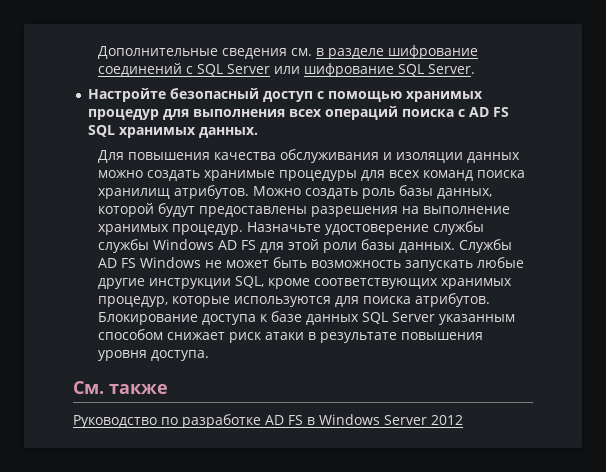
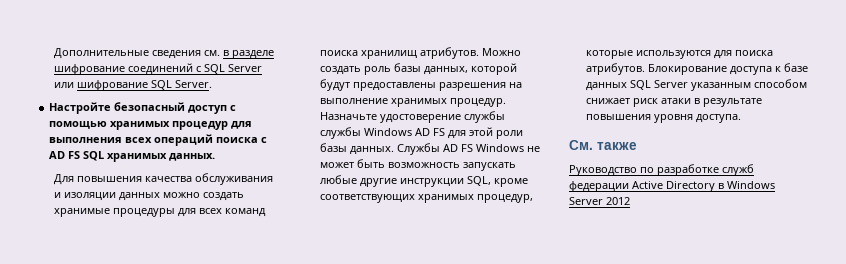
- Руководство по разработке AD FS в Windows Server 2012
+ Руководство по разработке служб федерации Active Directory в Windows Server 2012

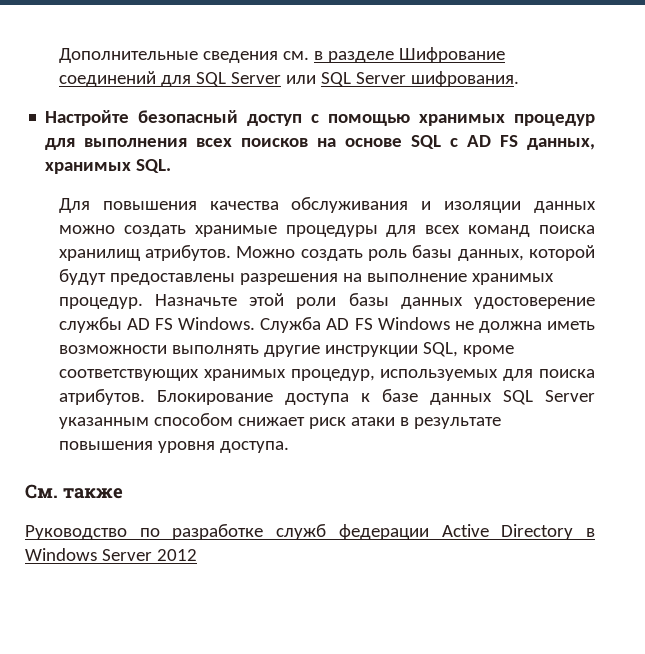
- Дополнительные сведения см. в разделе шифрование соединений с SQL Server или шифрование SQL Server.
+ Дополнительные сведения см. в разделе Шифрование соединений для SQL Server или SQL Server шифрования.
- Настройте безопасный доступ с помощью хранимых процедур для выполнения всех операций поиска с AD FS SQL хранимых данных.
+ Настройте безопасный доступ с помощью хранимых процедур для выполнения всех поисков на основе SQL с AD FS данных, хранимых SQL.
- Назначьте удостоверение службы службы Windows AD FS для этой роли базы данных. Службы AD FS Windows не может быть возможность запускать любые другие инструкции SQL, кроме соответствующих хранимых процедур, которые используются для поиска атрибутов.
+ Назначьте этой роли базы данных удостоверение службы AD FS Windows. Служба AD FS Windows не должна иметь возможности выполнять другие инструкции SQL, кроме соответствующих хранимых процедур, используемых для поиска атрибутов.

